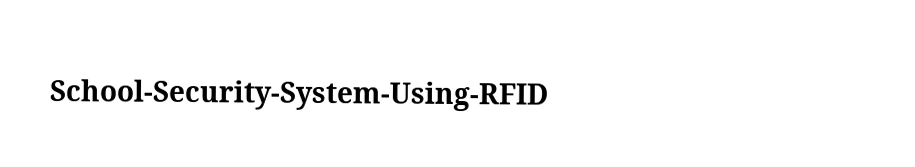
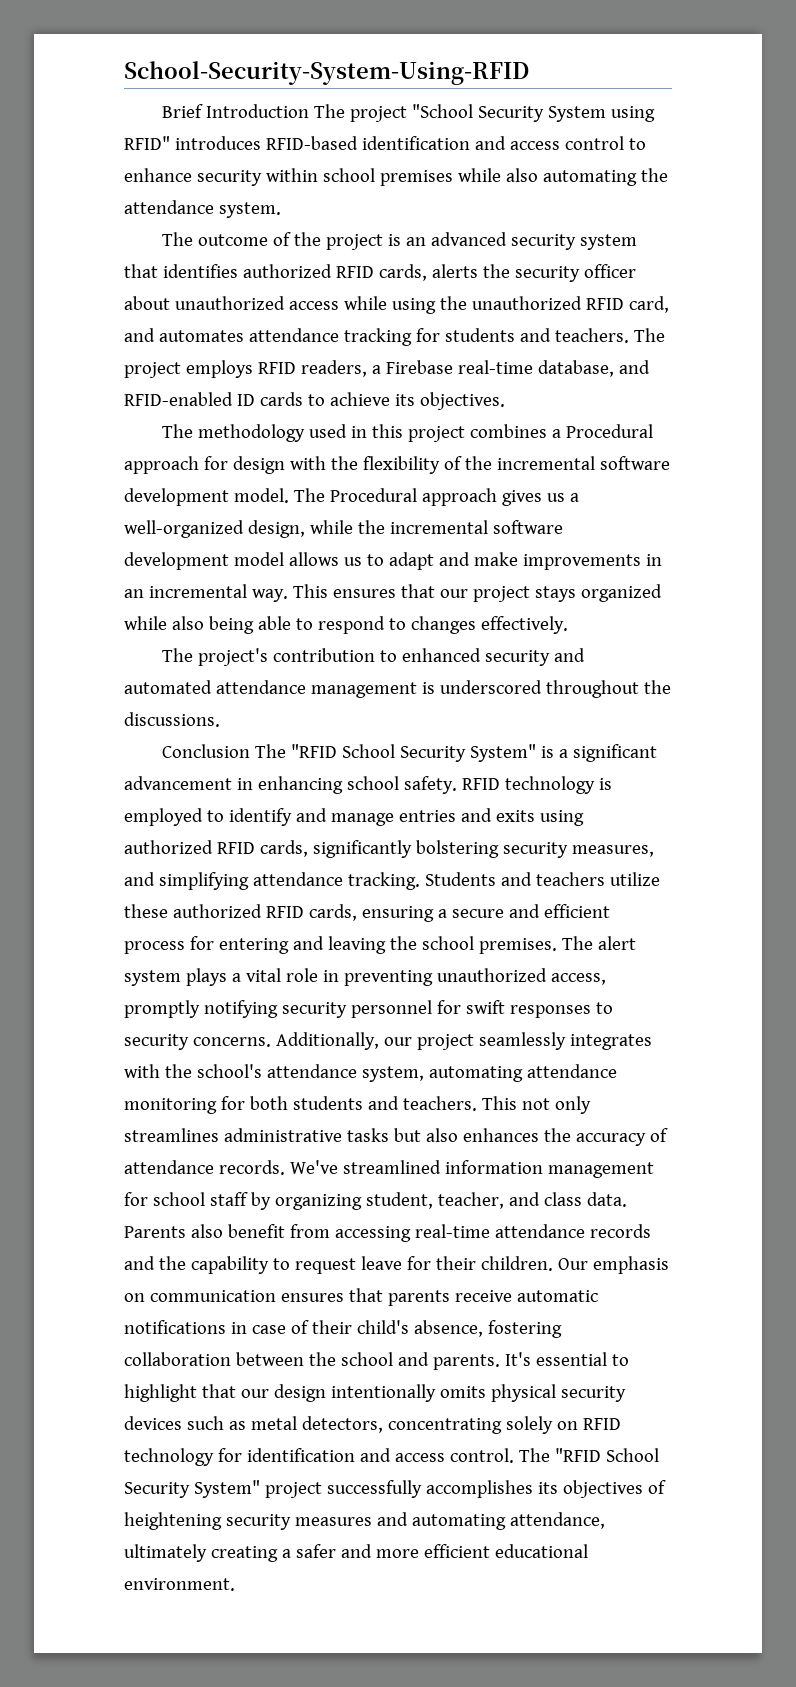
+ Brief Introduction The project "School Security System using RFID" introduces RFID-based identification and access control to enhance security within school premises while also automating the attendance system.
+ The outcome of the project is an advanced security system that identifies authorized RFID cards, alerts the security officer about unauthorized access while using the unauthorized RFID card, and automates attendance tracking for students and teachers. The project employs RFID readers, a Firebase real-time database, and RFID-enabled ID cards to achieve its objectives.
+ The methodology used in this project combines a Procedural approach for design with the flexibility of the incremental software development model. The Procedural approach gives us a well-organized design, while the incremental software development model allows us to adapt and make improvements in an incremental way. This ensures that our project stays organized while also being able to respond to changes effectively.
+ The project's contribution to enhanced security and automated attendance management is underscored throughout the discussions.
+ Conclusion The "RFID School Security System" is a significant advancement in enhancing school safety. RFID technology is employed to identify and manage entries and exits using authorized RFID cards, significantly bolstering security measures, and simplifying attendance tracking. Students and teachers utilize these authorized RFID cards, ensuring a secure and efficient process for entering and leaving the school premises. The alert system plays a vital role in preventing unauthorized access, promptly notifying security personnel for swift responses to security concerns. Additionally, our project seamlessly integrates with the school's attendance system, automating attendance monitoring for both students and teachers. This not only streamlines administrative tasks but also enhances the accuracy of attendance records. We've streamlined information management for school staff by organizing student, teacher, and class data. Parents also benefit from accessing real-time attendance records and the capability to request leave for their children. Our emphasis on communication ensures that parents receive automatic notifications in case of their child's absence, fostering collaboration between the school and parents. It's essential to highlight that our design intentionally omits physical security devices such as metal detectors, concentrating solely on RFID technology for identification and access control. The "RFID School Security System" project successfully accomplishes its objectives of heightening security measures and automating attendance, ultimately creating a safer and more efficient educational environment.

